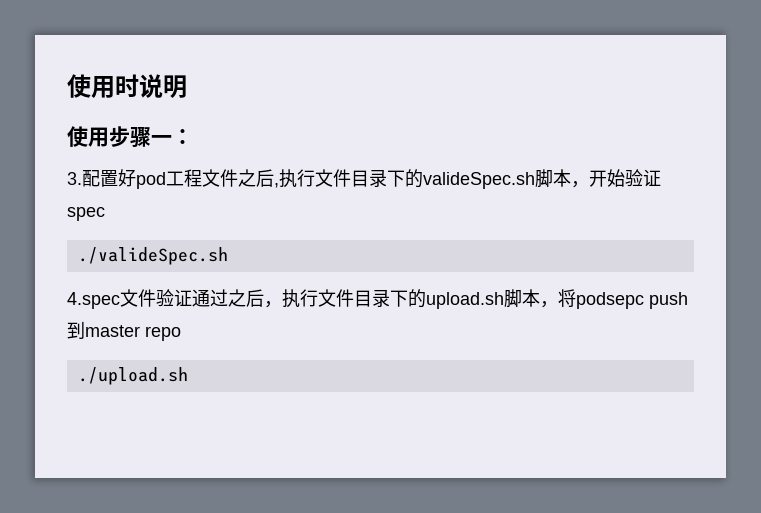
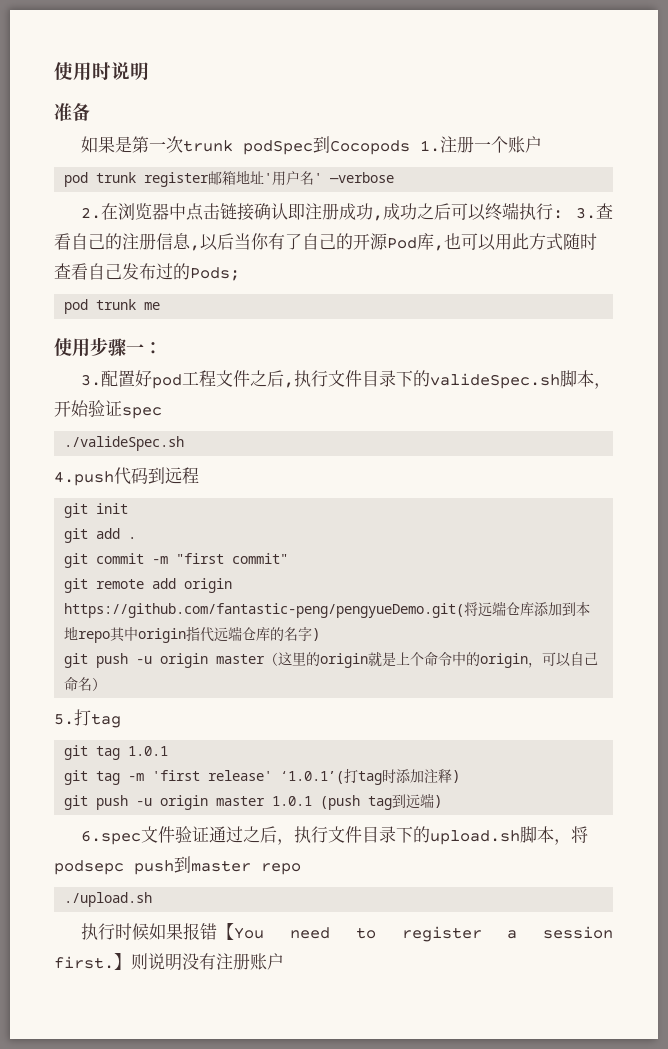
+ 准备
+ 如果是第一次trunk podSpec到Cocopods 1.注册一个账户
+ pod trunk register邮箱地址'用户名' —verbose
+ 2.在浏览器中点击链接确认即注册成功,成功之后可以终端执行: 3.查看自己的注册信息,以后当你有了自己的开源Pod库,也可以用此方式随时查看自己发布过的Pods;
+ pod trunk me
- 4.spec文件验证通过之后，执行文件目录下的upload.sh脚本，将podsepc push到master repo
+ 4.push代码到远程
+ git init
+ git add .
+ git commit -m "first commit"
+ git remote add origin https://github.com/fantastic-peng/pengyueDemo.git(将远端仓库添加到本地repo其中origin指代远端仓库的名字)
+ git push -u origin master（这里的origin就是上个命令中的origin，可以自己命名）
+ 5.打tag
+ git tag 1.0.1
+ git tag -m 'first release' ‘1.0.1’(打tag时添加注释)
+ git push -u origin master 1.0.1 (push tag到远端)
+ 6.spec文件验证通过之后，执行文件目录下的upload.sh脚本，将podsepc push到master repo
+ 执行时候如果报错【You need to register a session first.】则说明没有注册账户

